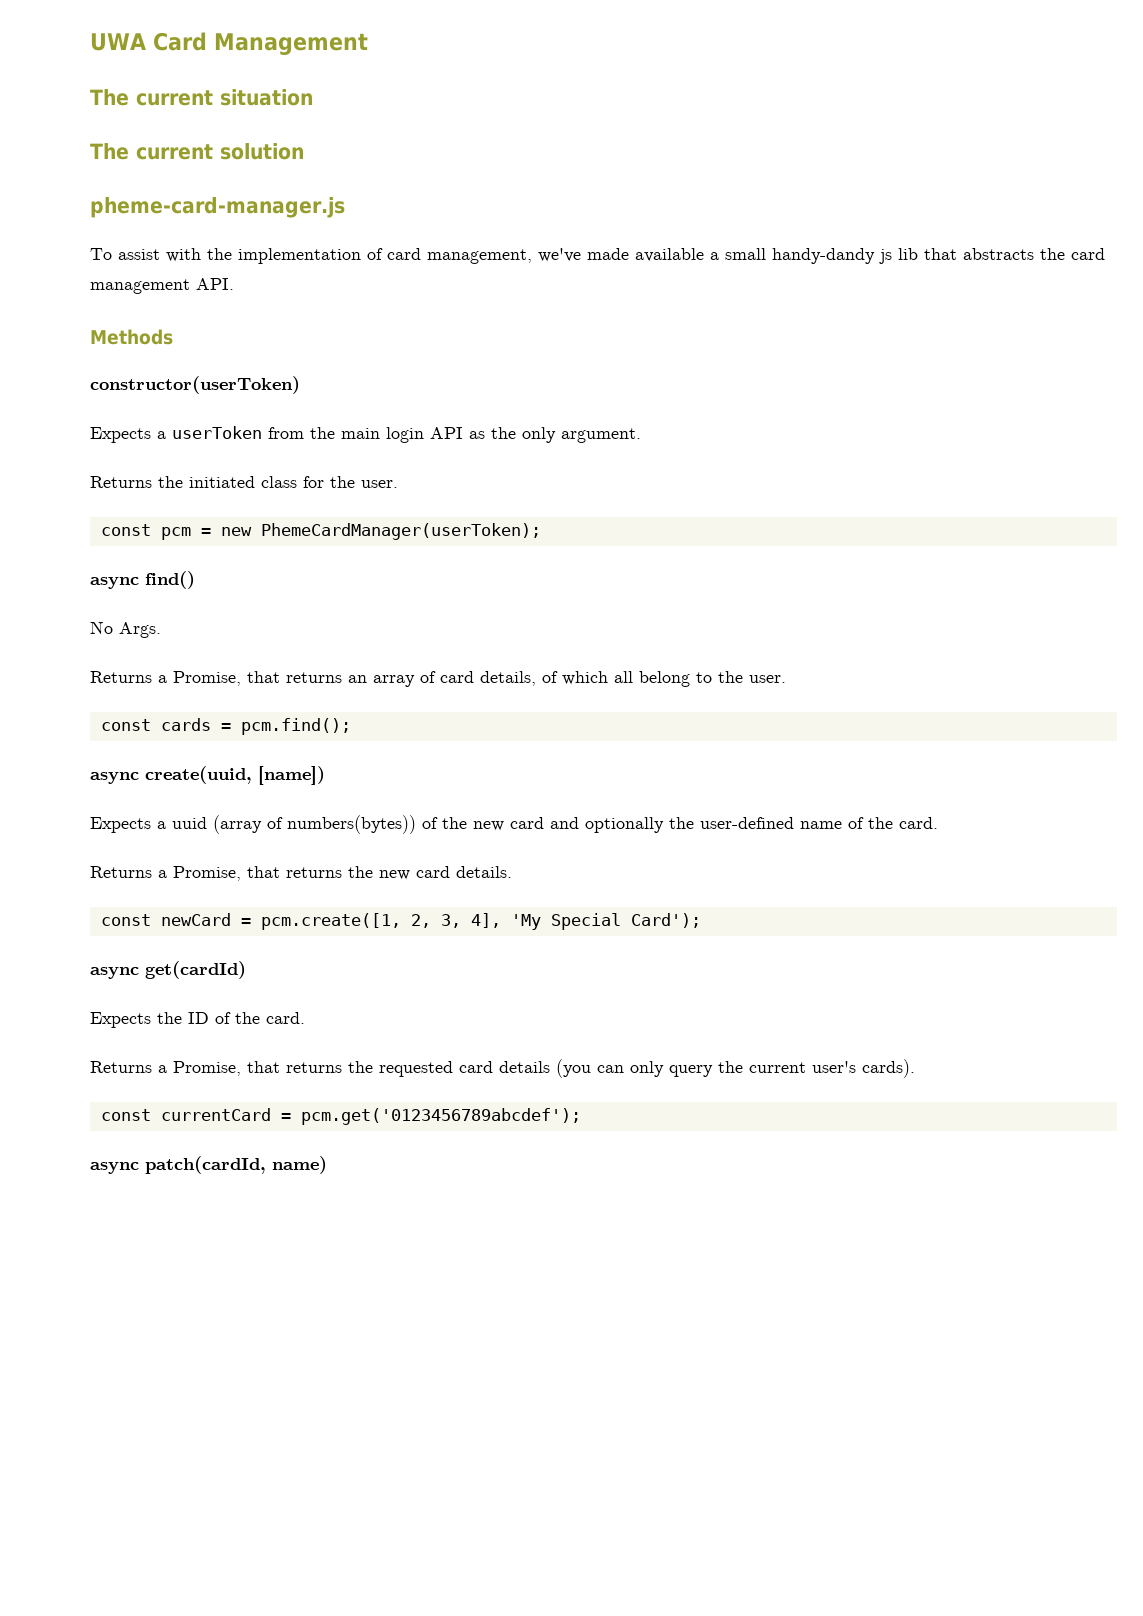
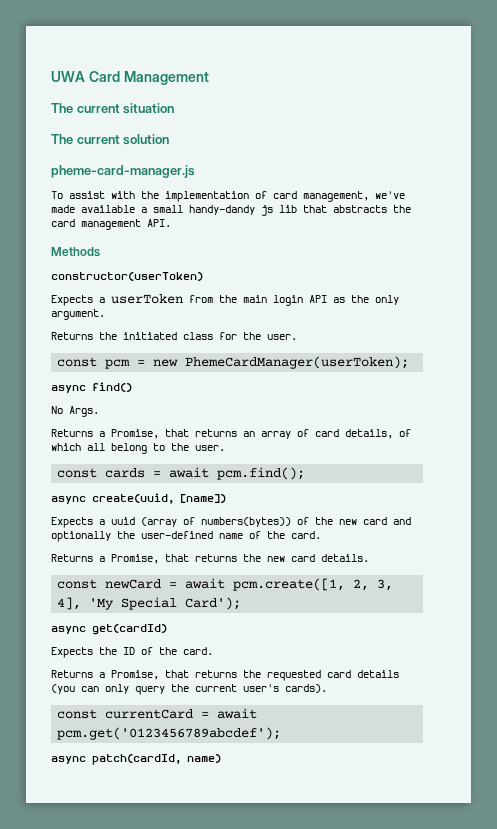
- const cards = pcm.find();
+ const cards = await pcm.find();
- const newCard = pcm.create([1, 2, 3, 4], 'My Special Card');
+ const newCard = await pcm.create([1, 2, 3, 4], 'My Special Card');
- const currentCard = pcm.get('0123456789abcdef');
+ const currentCard = await pcm.get('0123456789abcdef');

